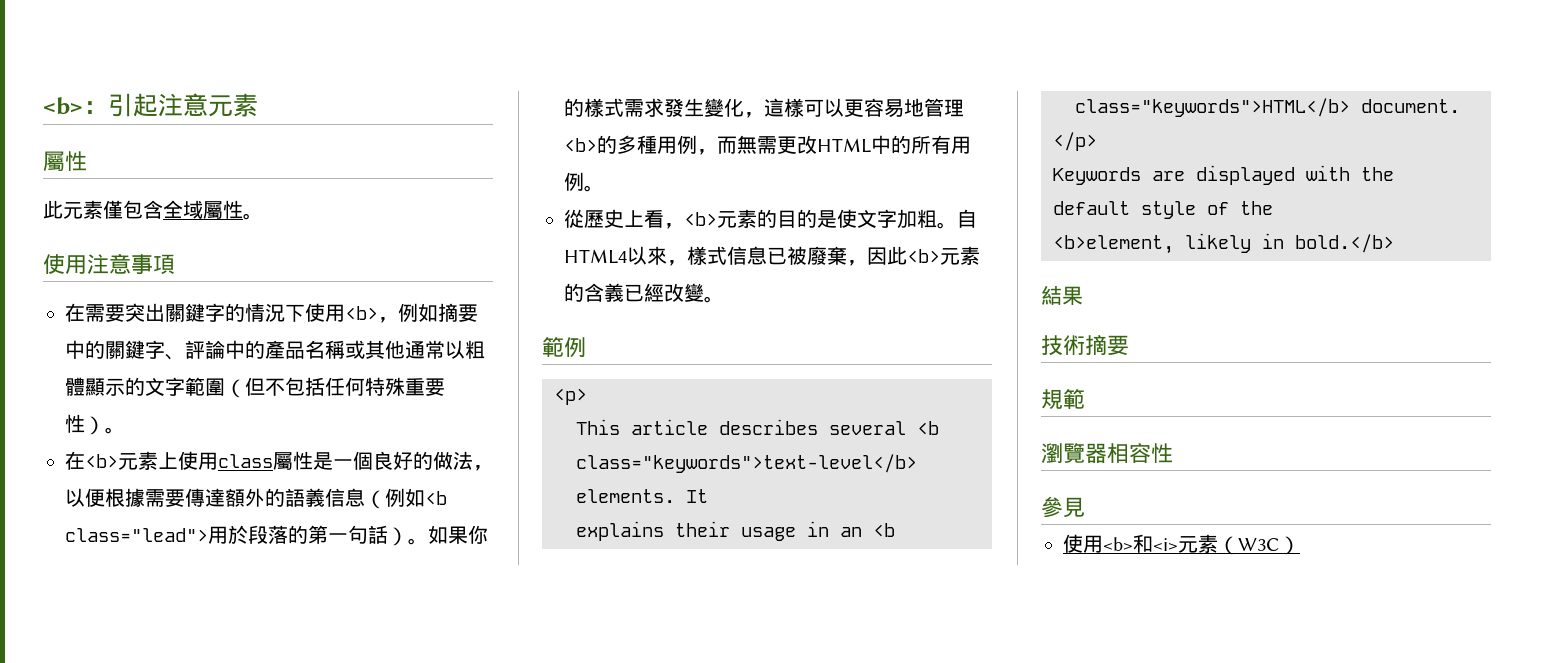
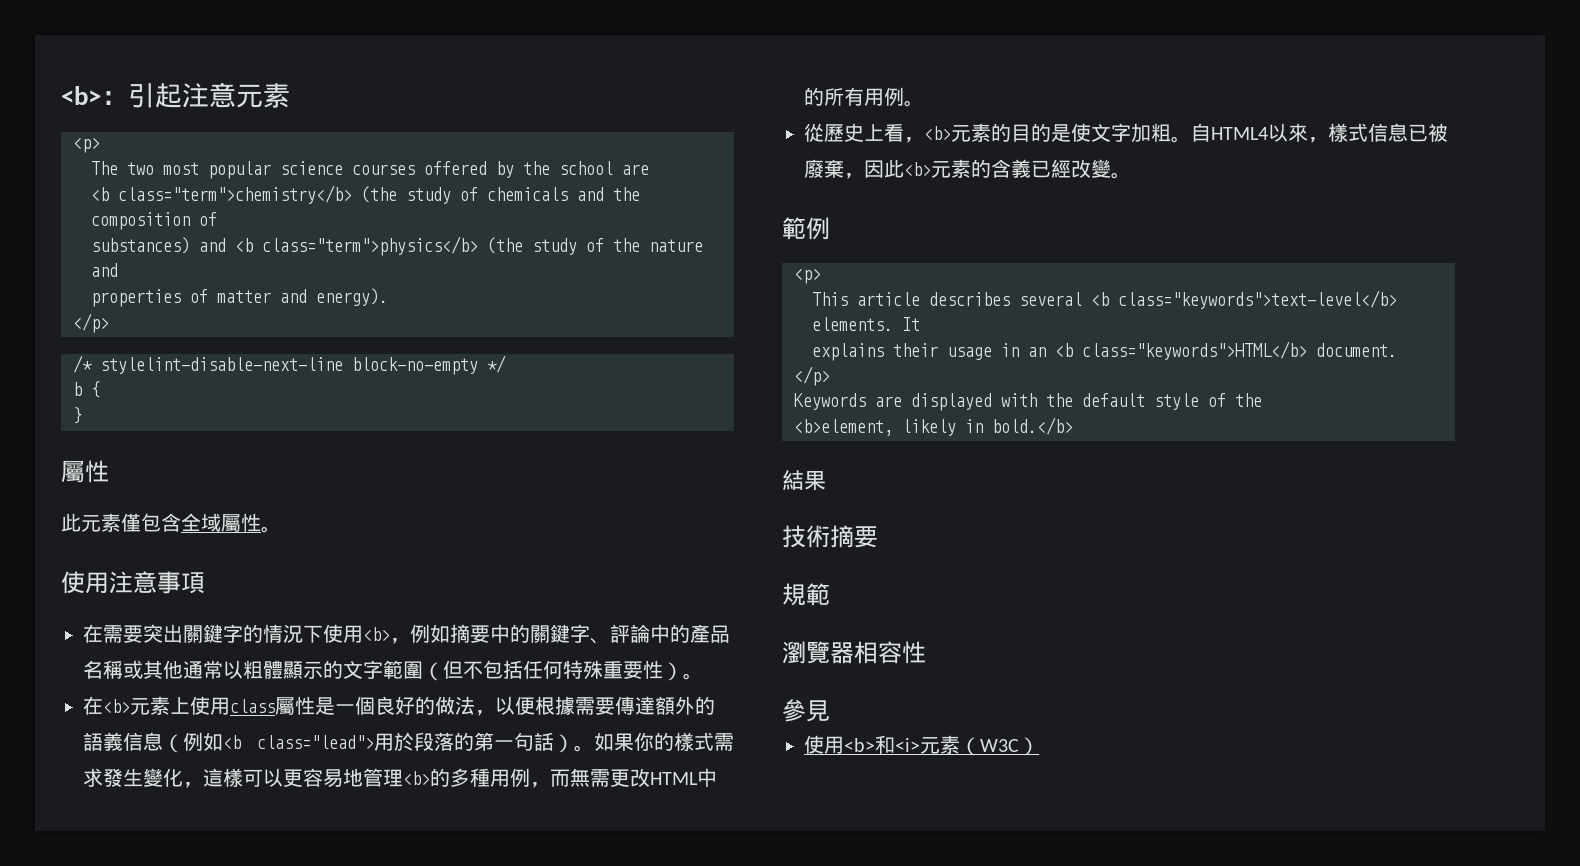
  <b>：引起注意元素
+ <p>
+ The two most popular science courses offered by the school are
+ <b class="term">chemistry</b> (the study of chemicals and the composition of
+ substances) and <b class="term">physics</b> (the study of the nature and
+ properties of matter and energy).
+ </p>
+ /* stylelint-disable-next-line block-no-empty */
+ b {
+ }

